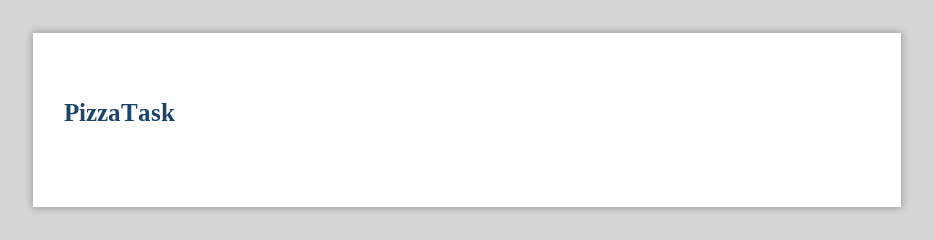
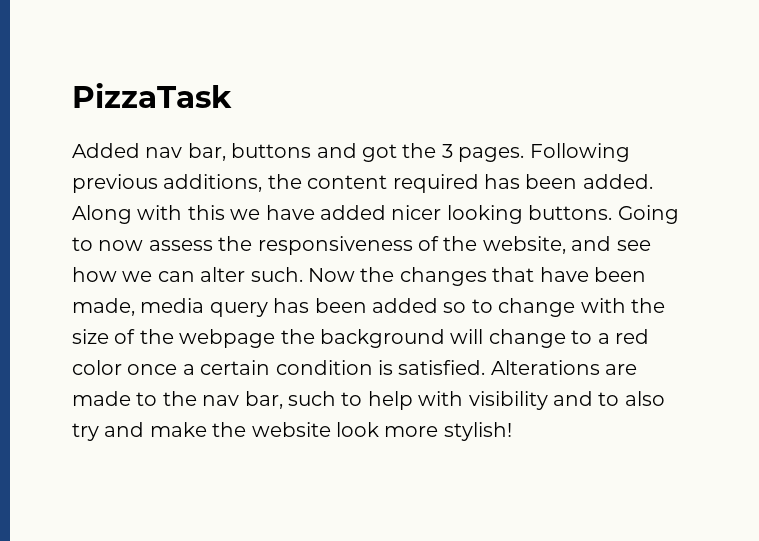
+ Added nav bar, buttons and got the 3 pages. Following previous additions, the content required has been added. Along with this we have added nicer looking buttons. Going to now assess the responsiveness of the website, and see how we can alter such. Now the changes that have been made, media query has been added so to change with the size of the webpage the background will change to a red color once a certain condition is satisfied. Alterations are made to the nav bar, such to help with visibility and to also try and make the website look more stylish!

